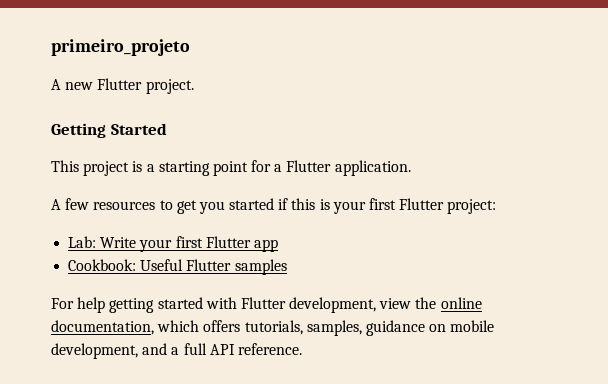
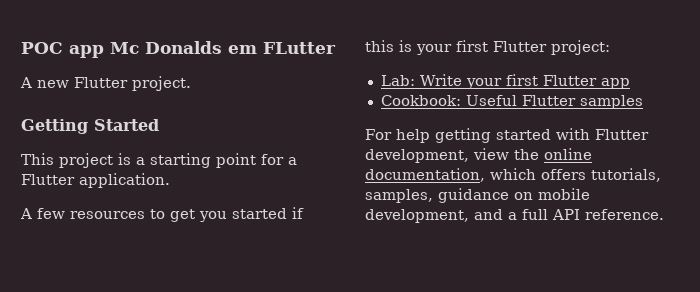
- primeiro_projeto
+ POC app Mc Donalds em FLutter

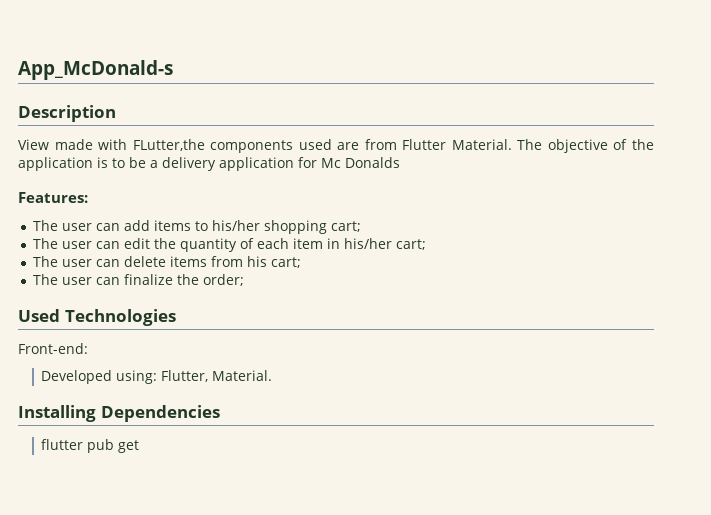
- POC app Mc Donalds em FLutter
- A new Flutter project.
- Getting Started
- This project is a starting point for a Flutter application.
- A few resources to get you started if this is your first Flutter project:
- Lab: Write your first Flutter app
- Cookbook: Useful Flutter samples
- For help getting started with Flutter development, view the online documentation, which offers tutorials, samples, guidance on mobile development, and a full API reference.
+ App_McDonald-s
+ Description
+ View made with FLutter,the components used are from Flutter Material. The objective of the application is to be a delivery application for Mc Donalds
+ Features:
+ The user can add items to his/her shopping cart;
+ The user can edit the quantity of each item in his/her cart;
+ The user can delete items from his cart;
+ The user can finalize the order;
+ Used Technologies
+ Front-end:
+ Developed using: Flutter, Material.
+ Installing Dependencies
+ flutter pub get

